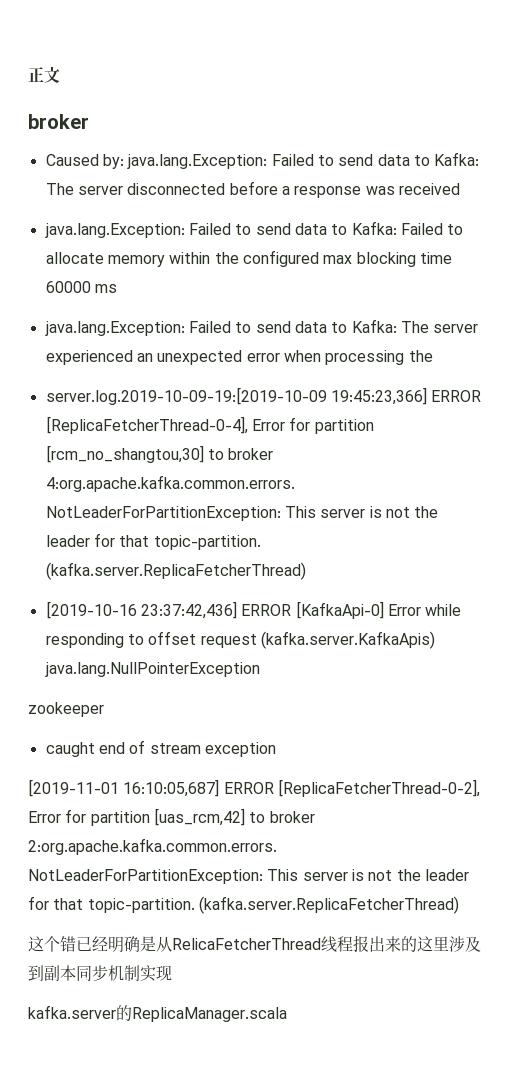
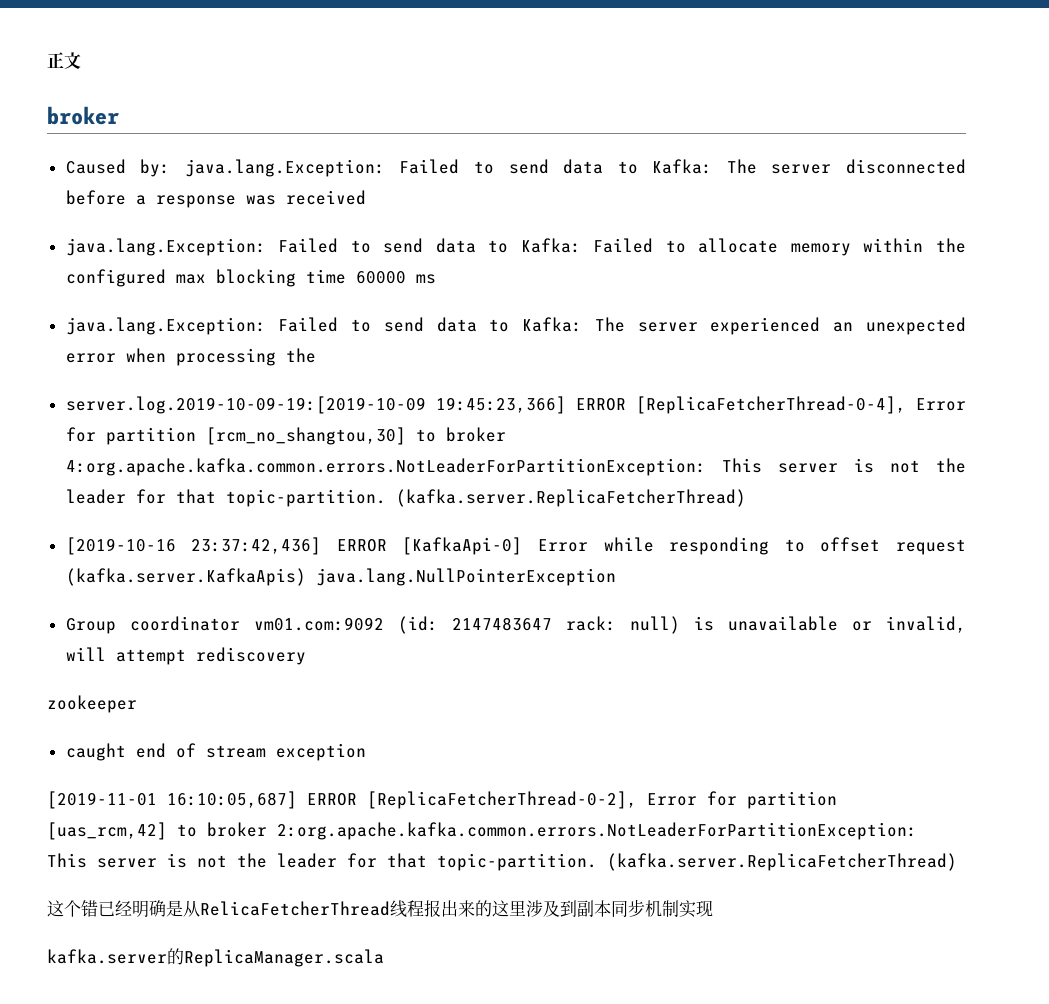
+ Group coordinator vm01.com:9092 (id: 2147483647 rack: null) is unavailable or invalid, will attempt rediscovery

